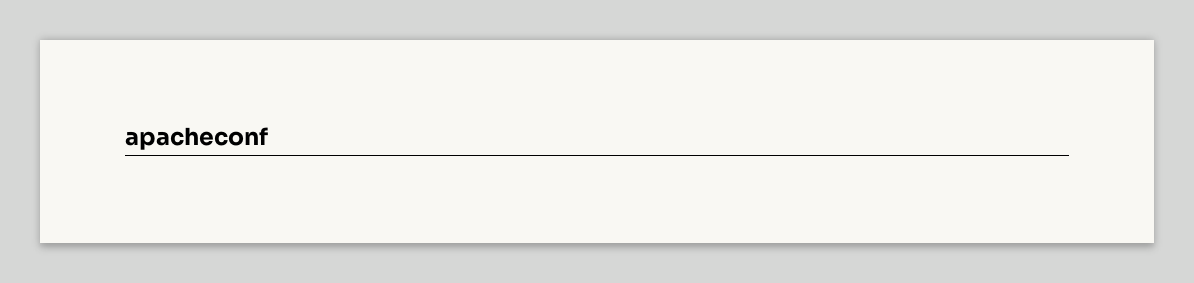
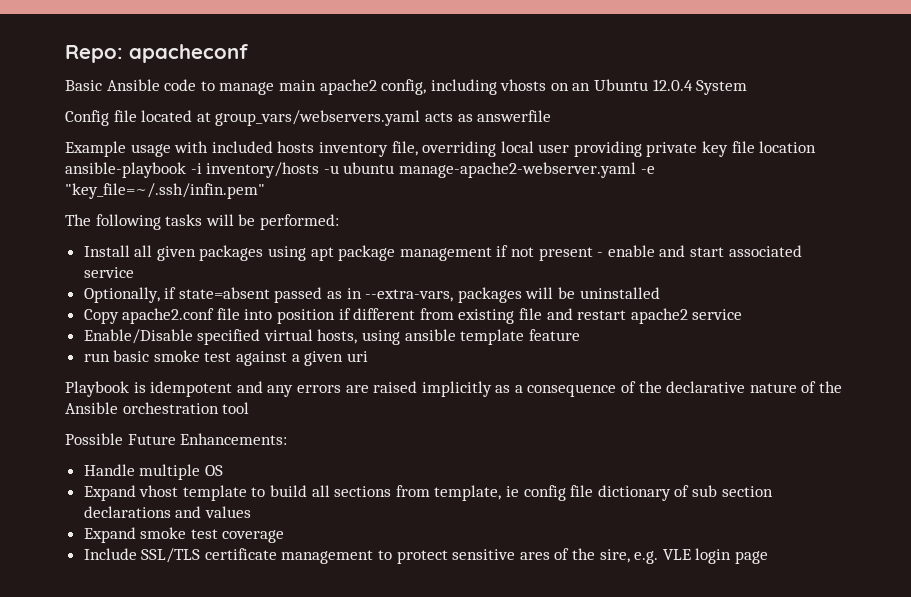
- apacheconf
+ Repo: apacheconf
+ Basic Ansible code to manage main apache2 config, including vhosts on an Ubuntu 12.0.4 System
+ Config file located at group_vars/webservers.yaml acts as answerfile
+ Example usage with included hosts inventory file, overriding local user providing private key file location ansible-playbook -i inventory/hosts -u ubuntu manage-apache2-webserver.yaml -e "key_file=~/.ssh/infin.pem"
+ The following tasks will be performed:
+ Install all given packages using apt package management if not present - enable and start associated service
+ Optionally, if state=absent passed as in --extra-vars, packages will be uninstalled
+ Copy apache2.conf file into position if different from existing file and restart apache2 service
+ Enable/Disable specified virtual hosts, using ansible template feature
+ run basic smoke test against a given uri
+ Playbook is idempotent and any errors are raised implicitly as a consequence of the declarative nature of the Ansible orchestration tool
+ Possible Future Enhancements:
+ Handle multiple OS
+ Expand vhost template to build all sections from template, ie config file dictionary of sub section declarations and values
+ Expand smoke test coverage
+ Include SSL/TLS certificate management to protect sensitive ares of the sire, e.g. VLE login page

